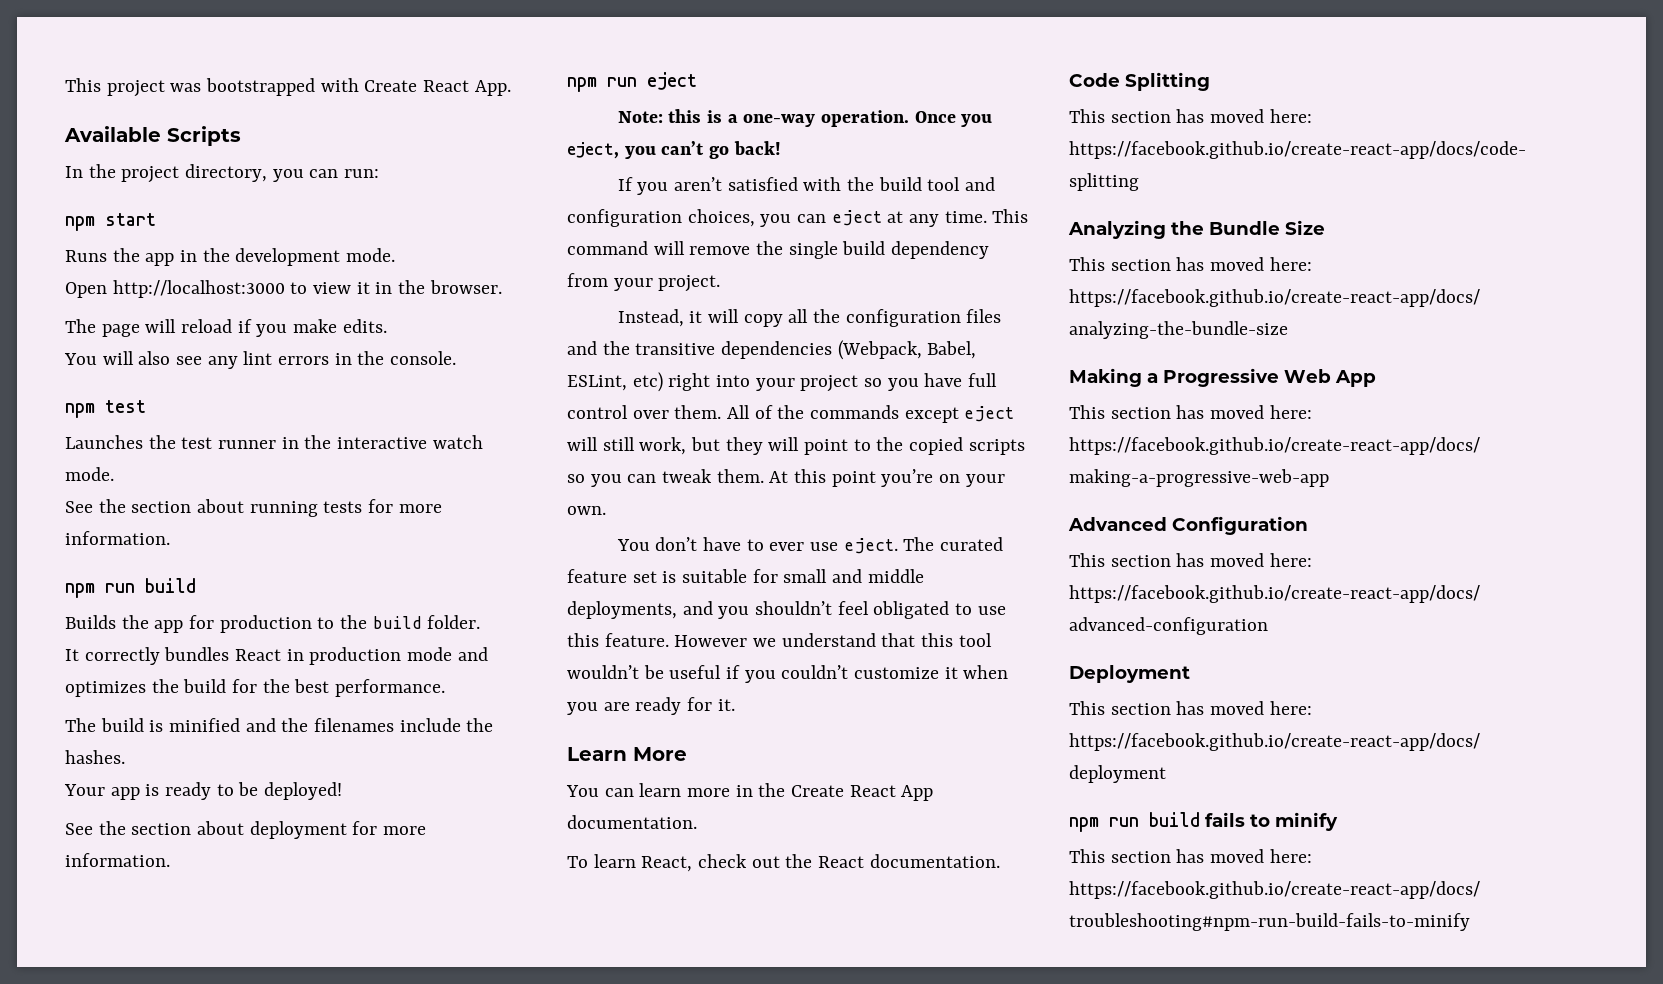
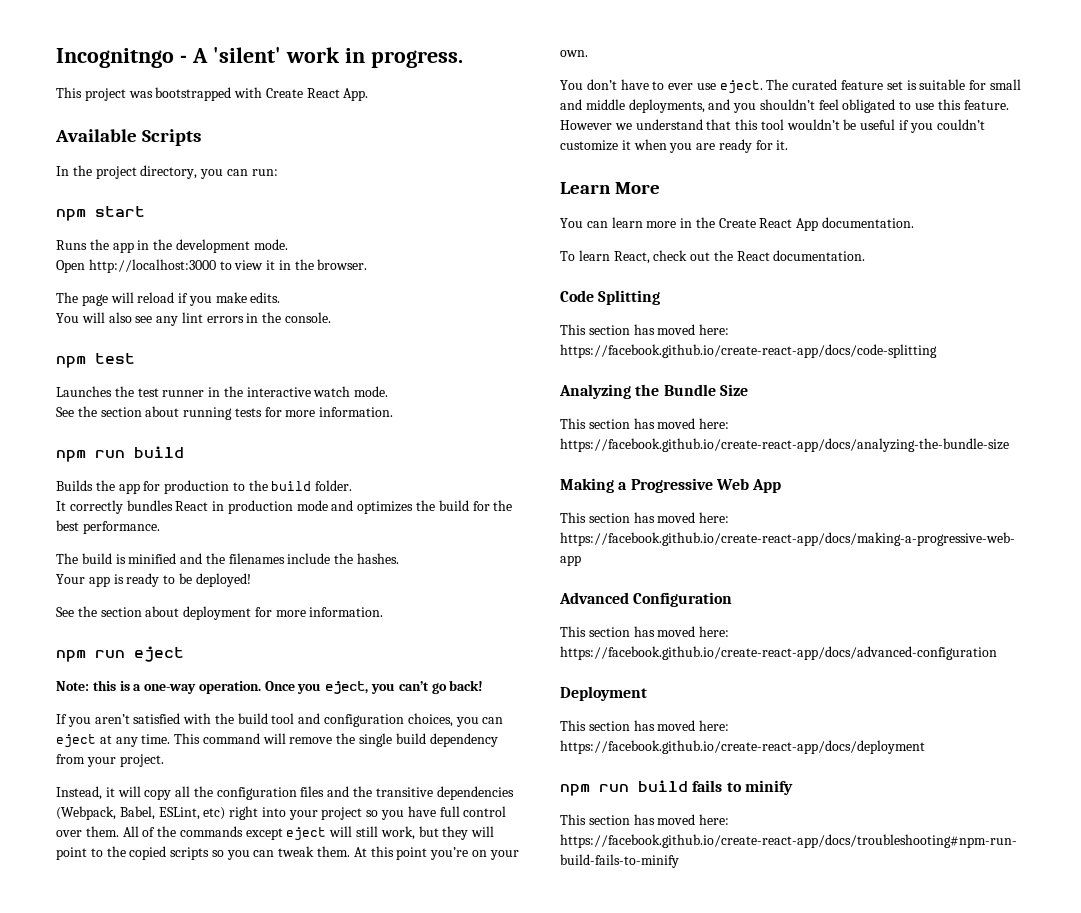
+ Incognitngo - A 'silent' work in progress.

